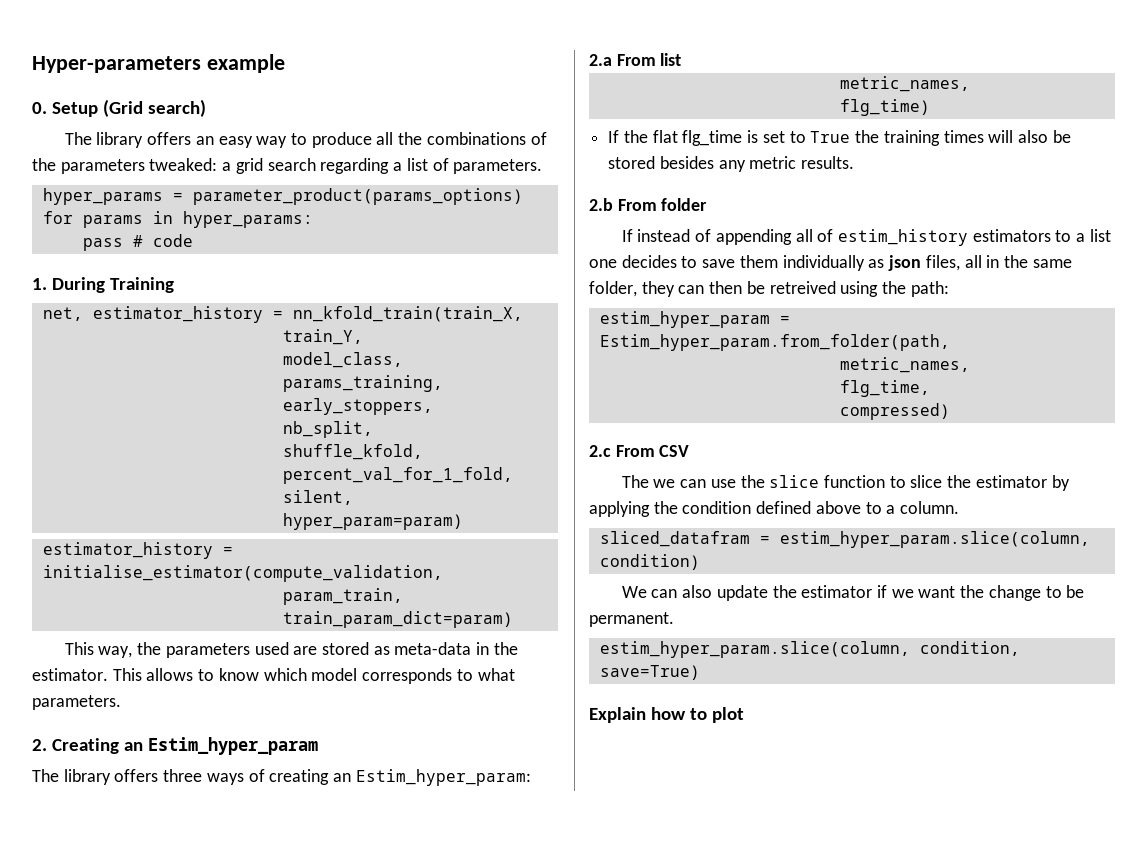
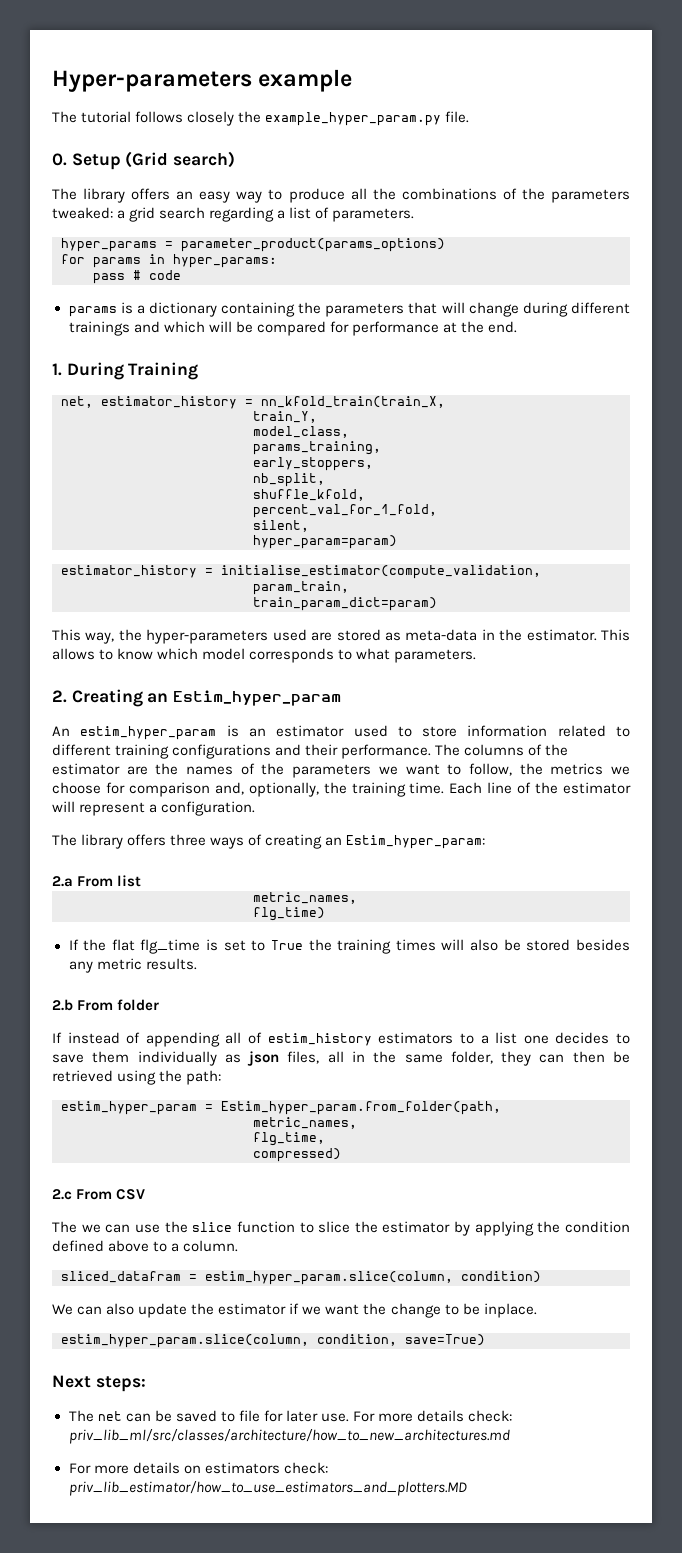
+ The tutorial follows closely the example_hyper_param.py file.
+ params is a dictionary containing the parameters that will change during different trainings and which will be compared for performance at the end.
- This way, the parameters used are stored as meta-data in the estimator.
+ This way, the hyper-parameters used are stored as meta-data in the estimator.
+ An estim_hyper_param is an estimator used to store information related to different training configurations and their performance. The columns of the estimator are the names of the parameters we want to follow, the metrics we choose for comparison and, optionally, the training time. Each line of the estimator will represent a configuration.
- If instead of appending all of estim_history estimators to a list one decides to save them individually as json files, all in the same folder, they can then be retreived using the path:
+ If instead of appending all of estim_history estimators to a list one decides to save them individually as json files, all in the same folder, they can then be retrieved using the path:
- We can also update the estimator if we want the change to be permanent.
+ We can also update the estimator if we want the change to be inplace.
- Explain how to plot
+ Next steps:
+ The net can be saved to file for later use. For more details check: priv_lib_ml/src/classes/architecture/how_to_new_architectures.md
+ For more details on estimators check: priv_lib_estimator/how_to_use_estimators_and_plotters.MD

